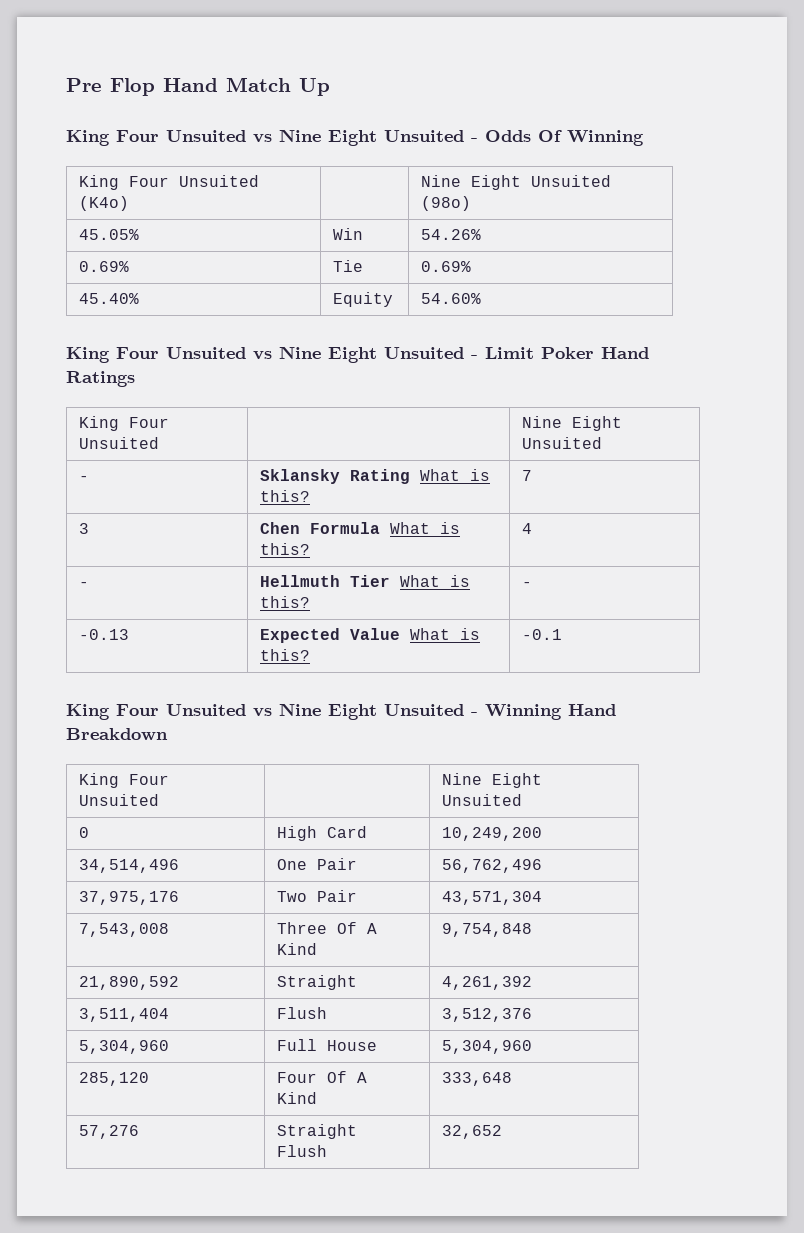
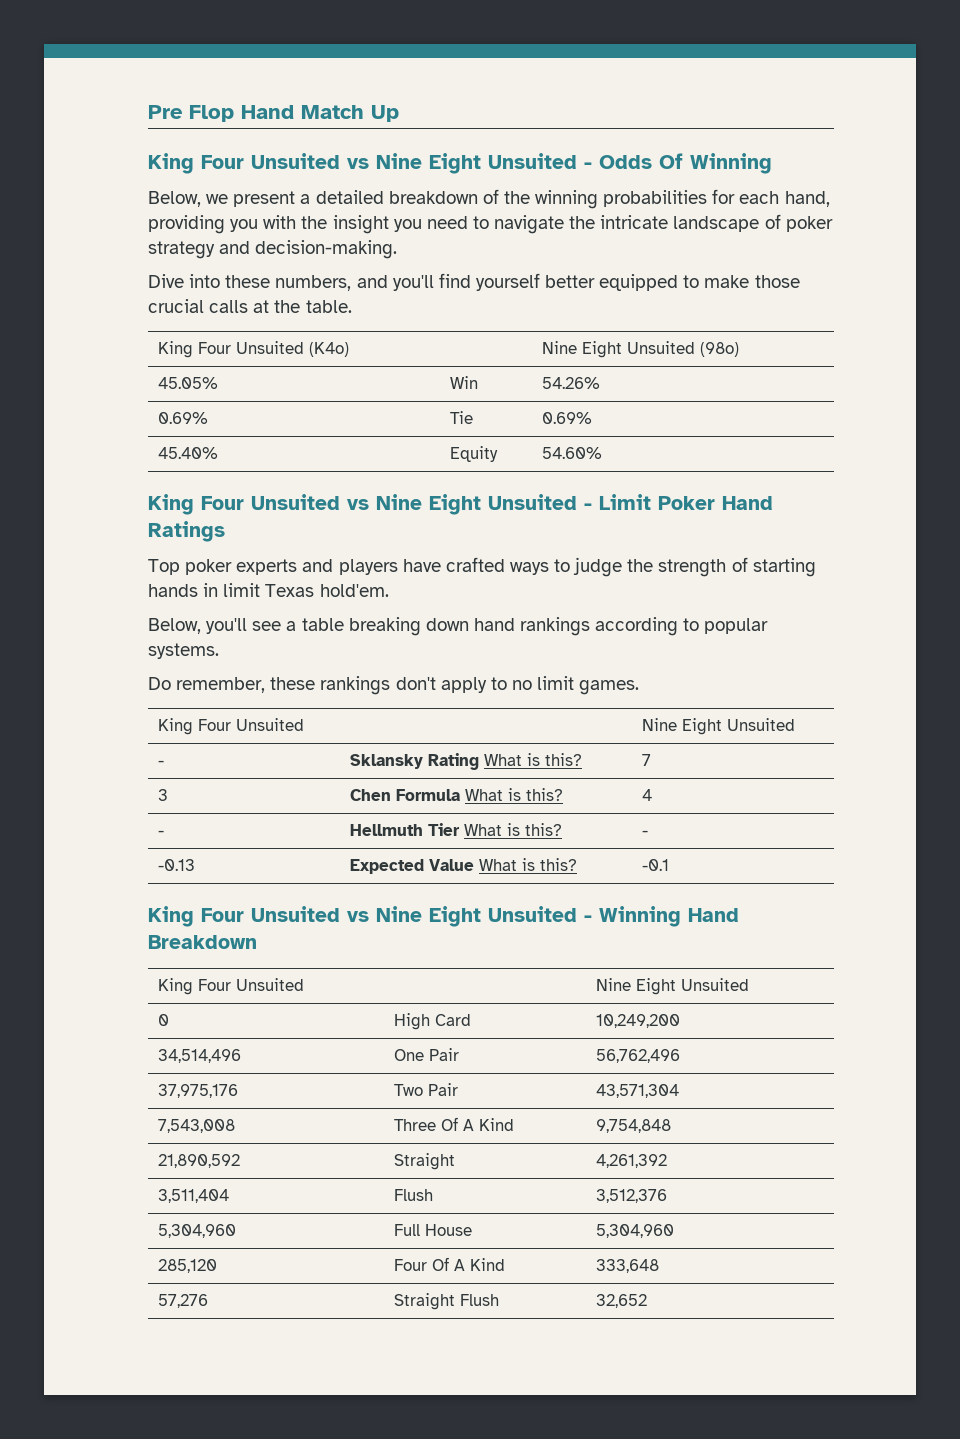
+ Below, we present a detailed breakdown of the winning probabilities for each hand, providing you with the insight you need to navigate the intricate landscape of poker strategy and decision-making.
+ Dive into these numbers, and you'll find yourself better equipped to make those crucial calls at the table.
+ Top poker experts and players have crafted ways to judge the strength of starting hands in limit Texas hold'em.
+ Below, you'll see a table breaking down hand rankings according to popular systems.
+ Do remember, these rankings don't apply to no limit games.

